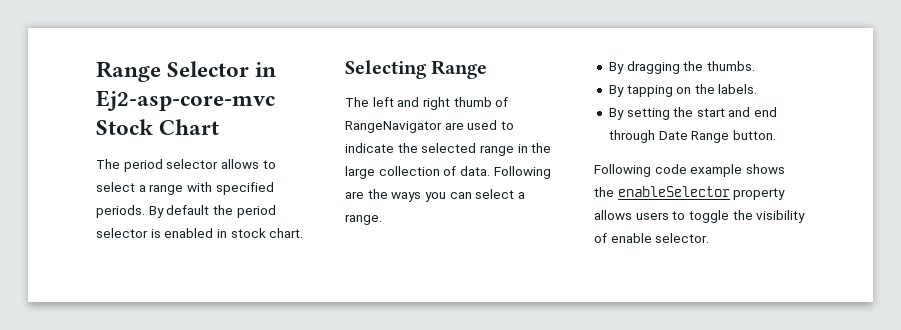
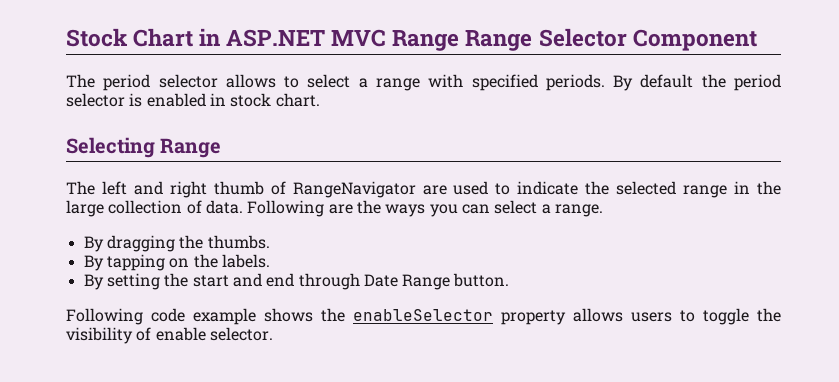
- Range Selector in Ej2-asp-core-mvc Stock Chart
+ Stock Chart in ASP.NET MVC Range Range Selector Component

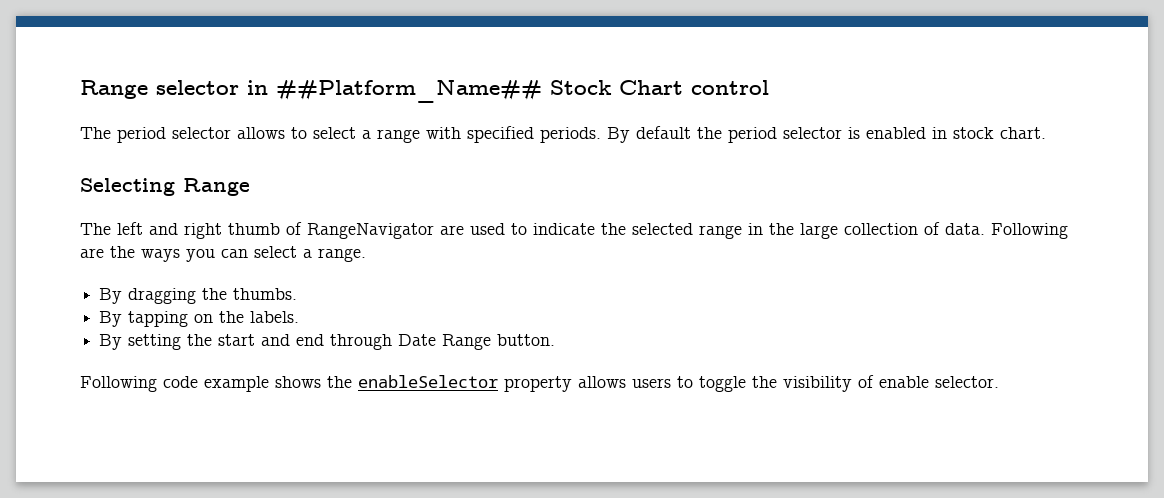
- Stock Chart in ASP.NET MVC Range Range Selector Component
+ Range selector in ##Platform_Name## Stock Chart control

